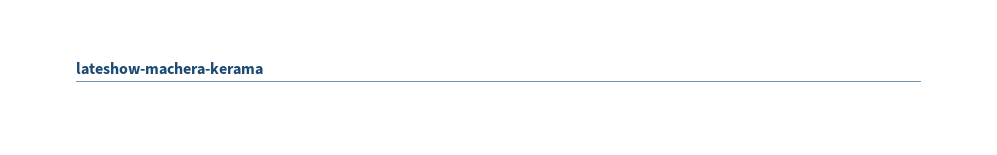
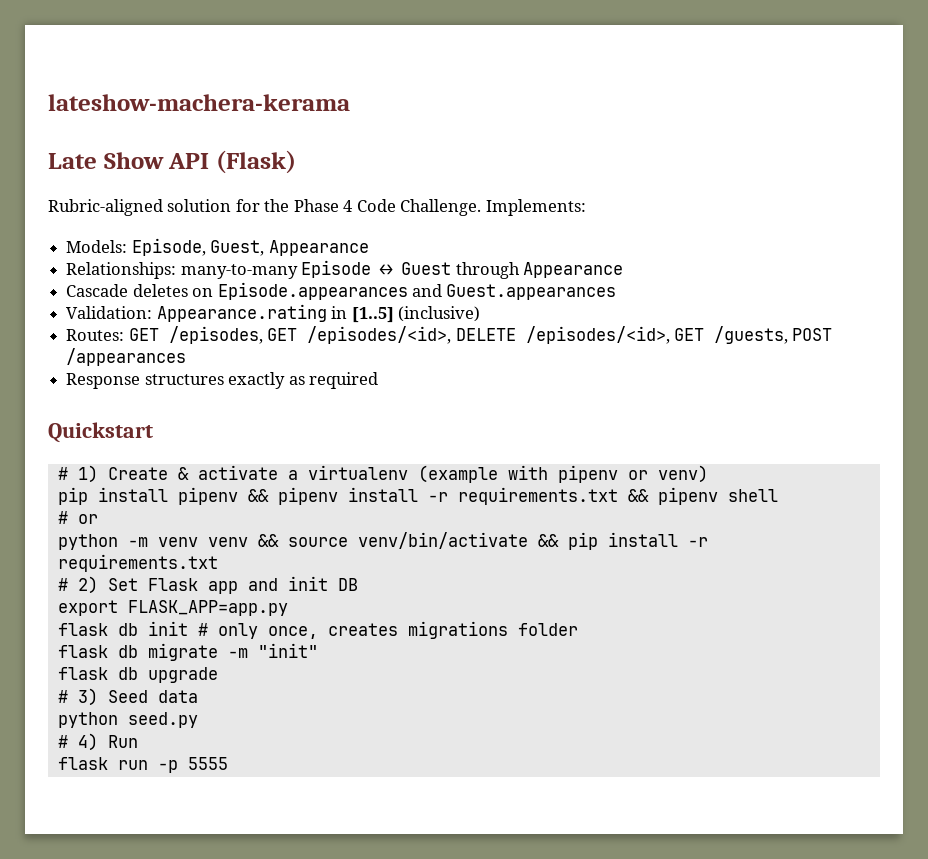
+ Late Show API (Flask)
+ Rubric-aligned solution for the Phase 4 Code Challenge. Implements:
+ Models: Episode, Guest, Appearance
+ Relationships: many-to-many Episode ↔ Guest through Appearance
+ Cascade deletes on Episode.appearances and Guest.appearances
+ Validation: Appearance.rating in [1..5] (inclusive)
+ Routes: GET /episodes, GET /episodes/<id>, DELETE /episodes/<id>, GET /guests, POST /appearances
+ Response structures exactly as required
+ Quickstart
+ # 1) Create & activate a virtualenv (example with pipenv or venv)
+ pip install pipenv && pipenv install -r requirements.txt && pipenv shell
+ # or
+ python -m venv venv && source venv/bin/activate && pip install -r requirements.txt
+ # 2) Set Flask app and init DB
+ export FLASK_APP=app.py
+ flask db init # only once, creates migrations folder
+ flask db migrate -m "init"
+ flask db upgrade
+ # 3) Seed data
+ python seed.py
+ # 4) Run
+ flask run -p 5555

